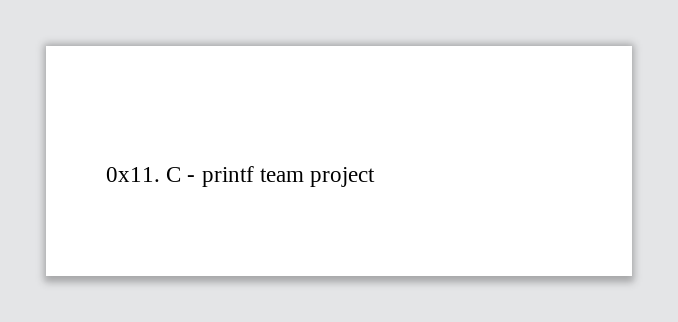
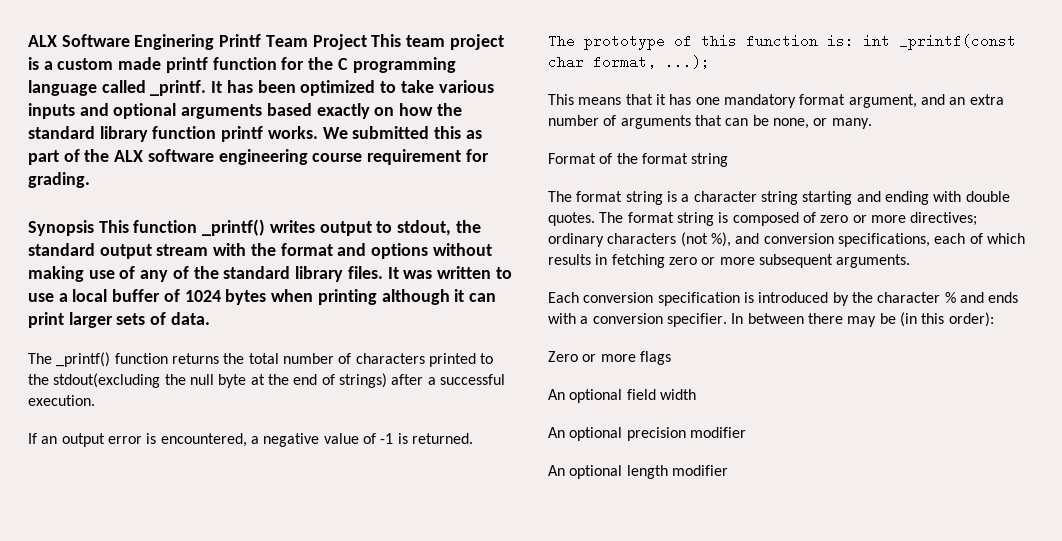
- 0x11. C - printf team project
+ ALX Software Enginering Printf Team Project This team project is a custom made printf function for the C programming language called _printf. It has been optimized to take various inputs and optional arguments based exactly on how the standard library function printf works. We submitted this as part of the ALX software engineering course requirement for grading.
+ Synopsis This function _printf() writes output to stdout, the standard output stream with the format and options without making use of any of the standard library files. It was written to use a local buffer of 1024 bytes when printing although it can print larger sets of data.
+ The _printf() function returns the total number of characters printed to the stdout(excluding the null byte at the end of strings) after a successful execution.
+ If an output error is encountered, a negative value of -1 is returned.
+ The prototype of this function is: int _printf(const char format, ...);
+ This means that it has one mandatory format argument, and an extra number of arguments that can be none, or many.
+ Format of the format string
+ The format string is a character string starting and ending with double quotes. The format string is composed of zero or more directives; ordinary characters (not %), and conversion specifications, each of which results in fetching zero or more subsequent arguments.
+ Each conversion specification is introduced by the character % and ends with a conversion specifier. In between there may be (in this order):
+ Zero or more flags
+ An optional field width
+ An optional precision modifier
+ An optional length modifier

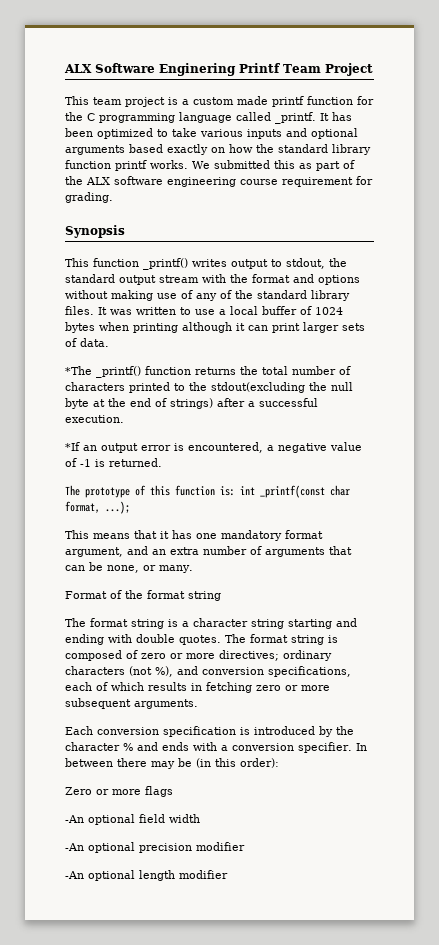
- ALX Software Enginering Printf Team Project This team project is a custom made printf function for the C programming language called _printf.
+ ALX Software Enginering Printf Team Project
+ This team project is a custom made printf function for the C programming language called _printf.
- Synopsis This function _printf() writes output to stdout, the standard output stream with the format and options without making use of any of the standard library files.
+ Synopsis
+ This function _printf() writes output to stdout, the standard output stream with the format and options without making use of any of the standard library files.
- The _printf() function returns the total number of characters printed to the stdout(excluding the null byte at the end of strings) after a successful execution.
+ *The _printf() function returns the total number of characters printed to the stdout(excluding the null byte at the end of strings) after a successful execution.
- If an output error is encountered, a negative value of -1 is returned.
+ *If an output error is encountered, a negative value of -1 is returned.
- An optional field width
+ -An optional field width
- An optional precision modifier
+ -An optional precision modifier
- An optional length modifier
+ -An optional length modifier

